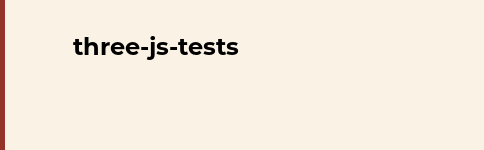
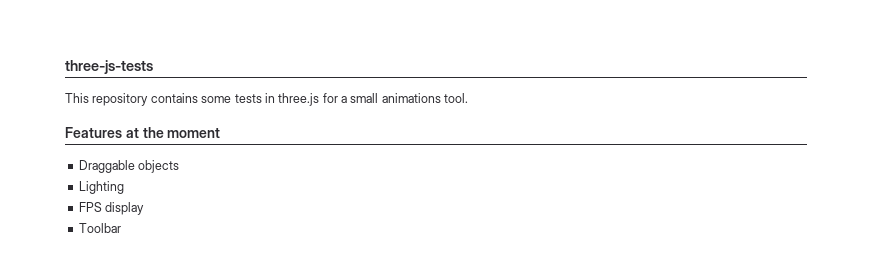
+ This repository contains some tests in three.js for a small animations tool.
+ Features at the moment
+ Draggable objects
+ Lighting
+ FPS display
+ Toolbar

